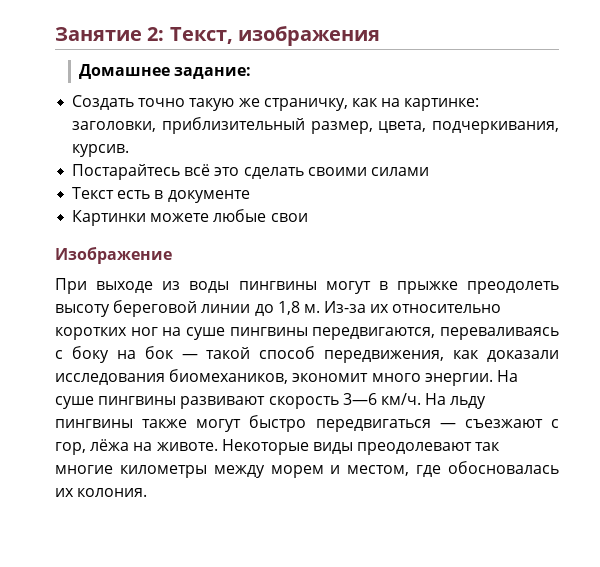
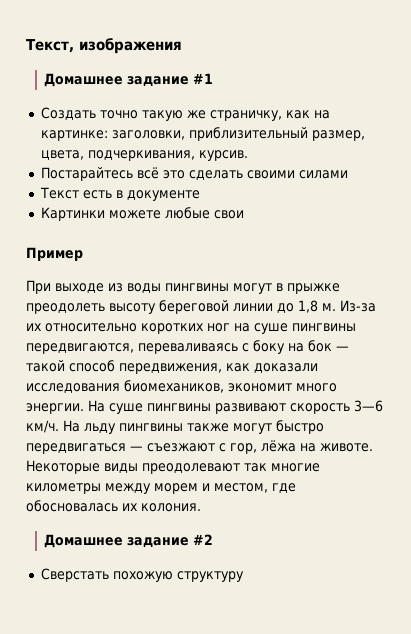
- Занятие 2: Текст, изображения
+ Текст, изображения
- Домашнее задание:
+ Домашнее задание #1
- Изображение
+ Пример
+ Домашнее задание #2
+ Сверстать похожую структуру

